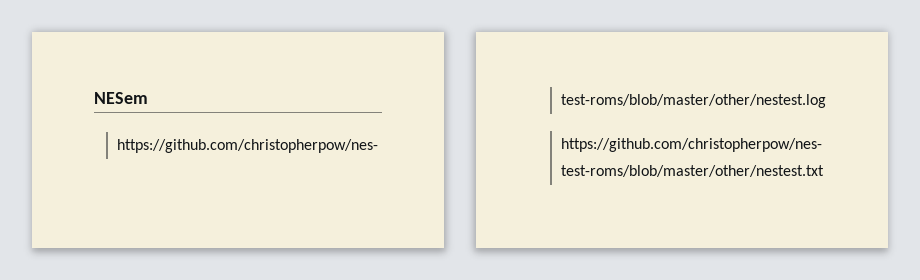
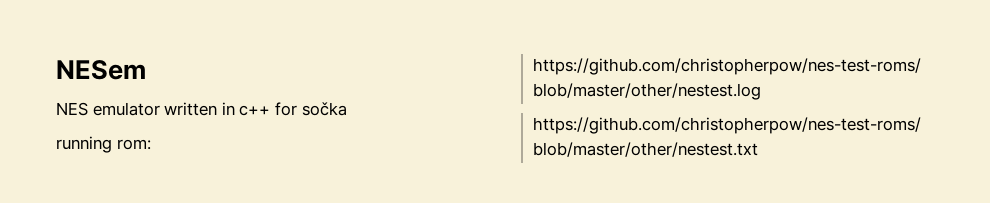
+ NES emulator written in c++ for sočka
+ running rom:

